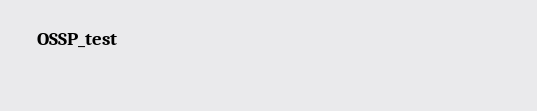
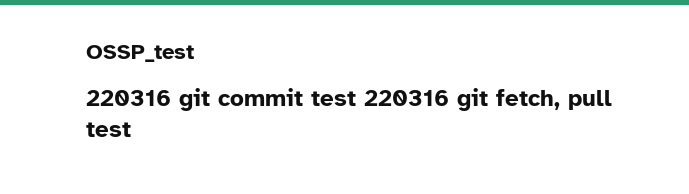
+ 220316 git commit test 220316 git fetch, pull test

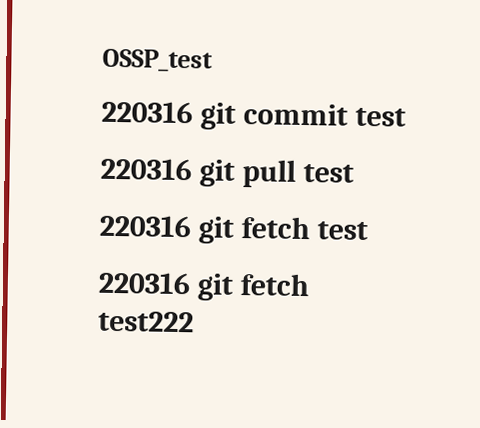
- 220316 git commit test 220316 git fetch, pull test
+ 220316 git commit test
+ 220316 git pull test
+ 220316 git fetch test
+ 220316 git fetch test222

